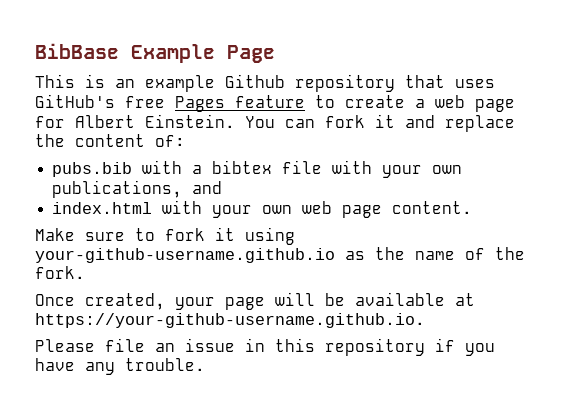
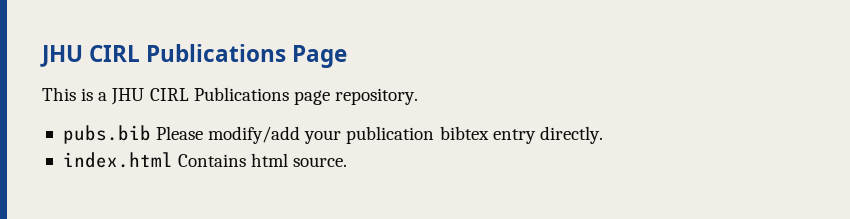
- BibBase Example Page
+ JHU CIRL Publications Page
- This is an example Github repository that uses GitHub's free Pages feature to create a web page for Albert Einstein. You can fork it and replace the content of:
- pubs.bib with a bibtex file with your own publications, and
- index.html with your own web page content.
- Make sure to fork it using your-github-username.github.io as the name of the fork.
- Once created, your page will be available at https://your-github-username.github.io.
- Please file an issue in this repository if you have any trouble.
+ This is a JHU CIRL Publications page repository.
+ pubs.bib Please modify/add your publication bibtex entry directly.
+ index.html Contains html source.

